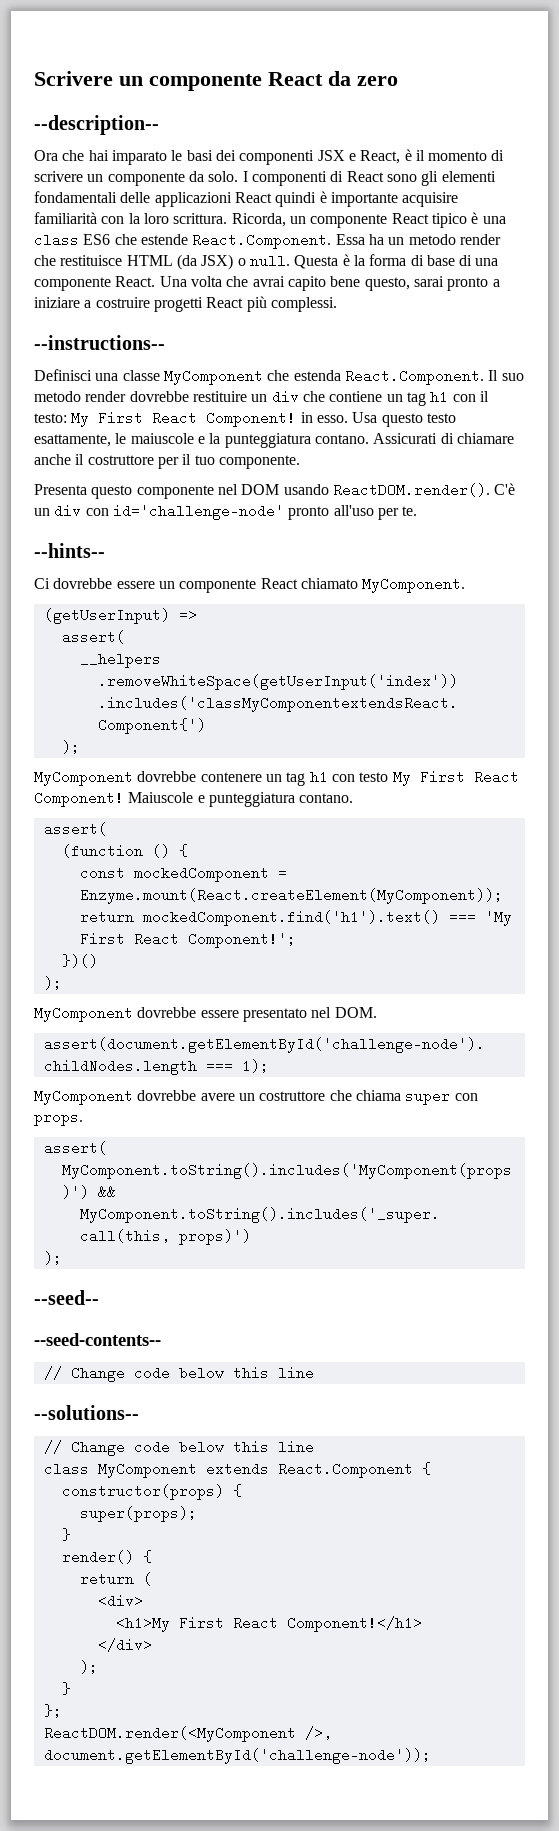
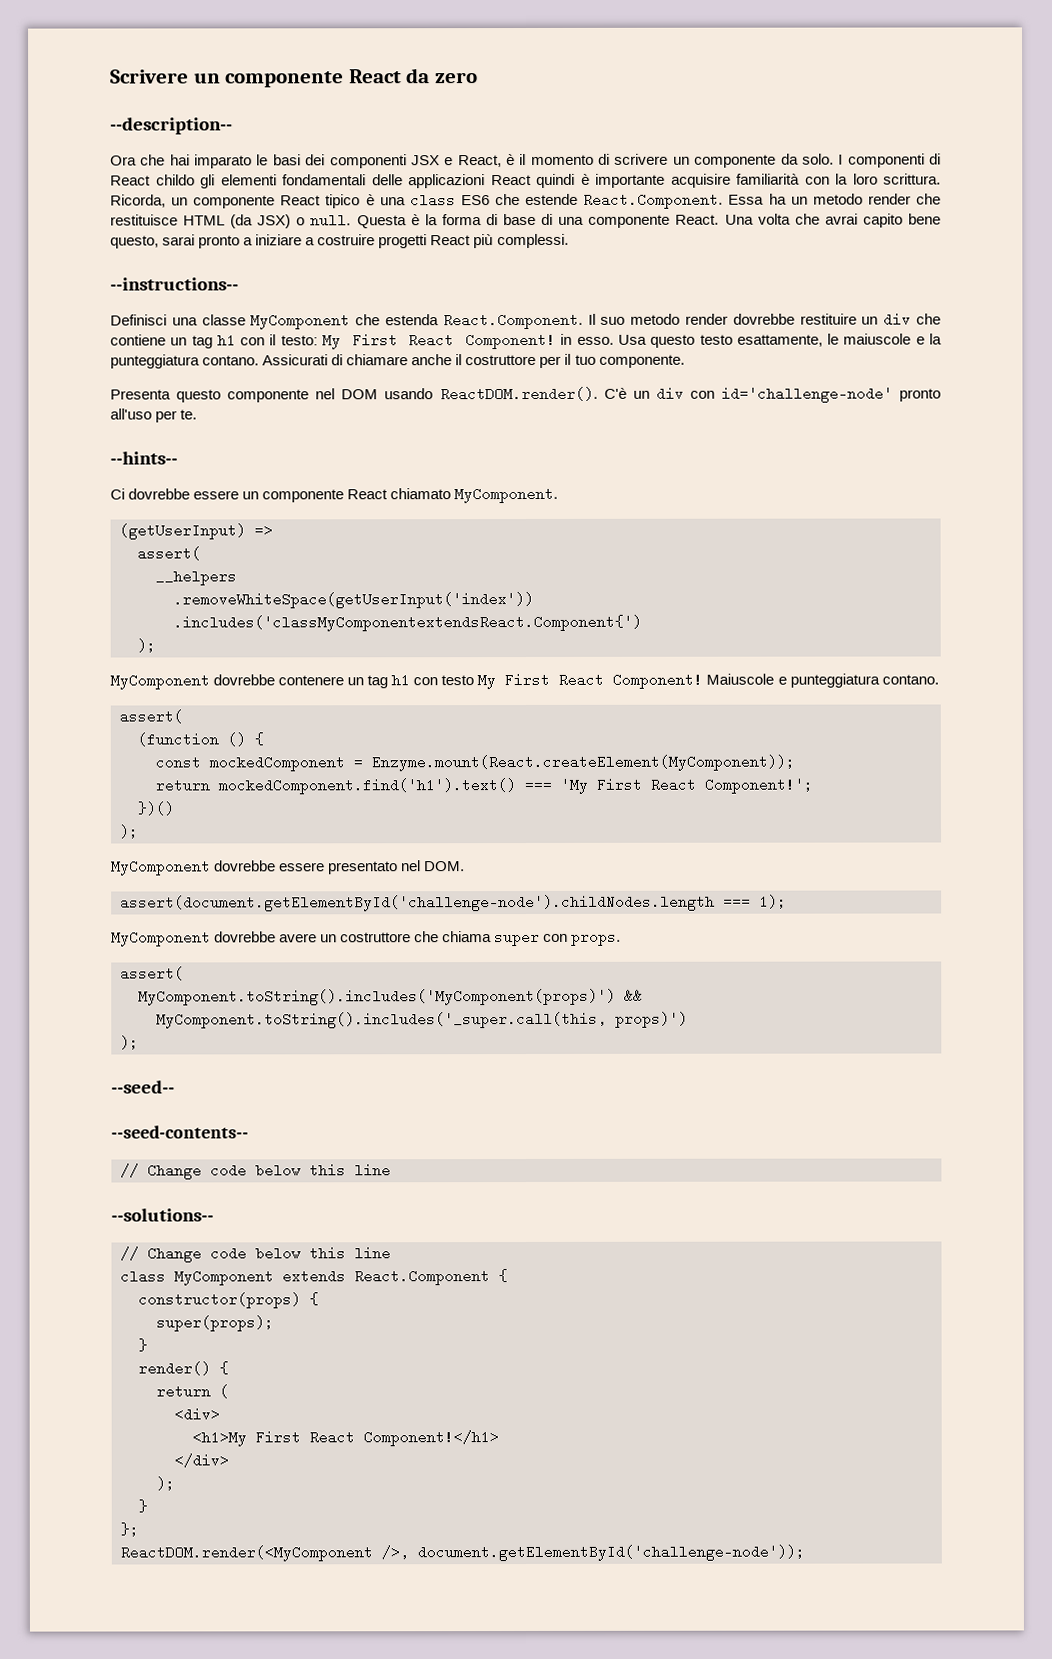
- I componenti di React sono gli elementi fondamentali delle applicazioni React quindi è importante acquisire familiarità con la loro scrittura.
+ I componenti di React childo gli elementi fondamentali delle applicazioni React quindi è importante acquisire familiarità con la loro scrittura.

